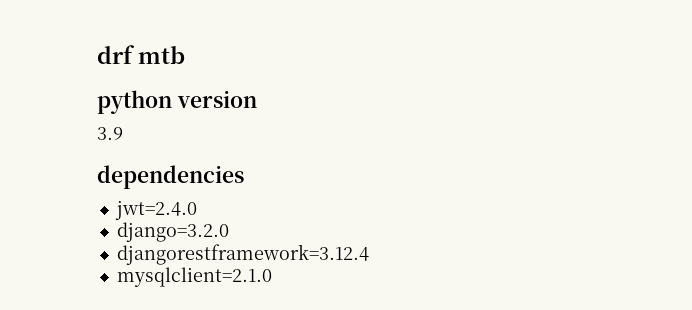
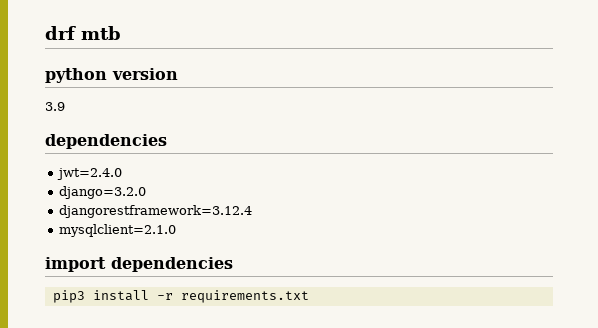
+ import dependencies
+ pip3 install -r requirements.txt

